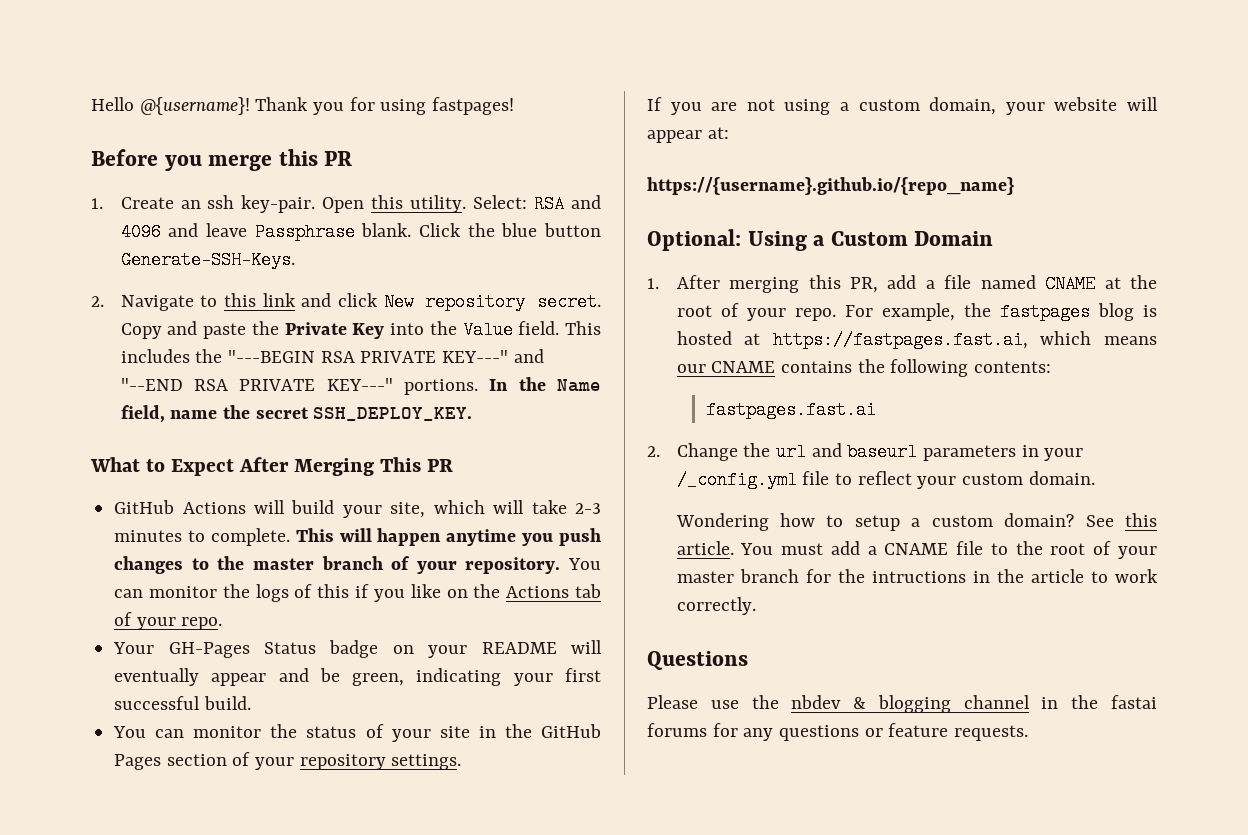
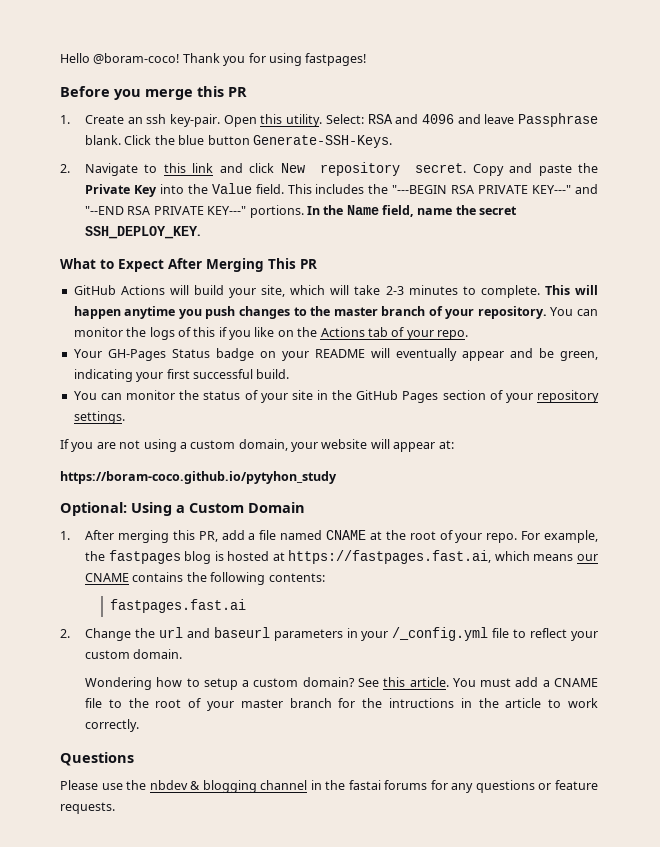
- Hello @{username}!
+ Hello @boram-coco!
- https://{username}.github.io/{repo_name}
+ https://boram-coco.github.io/pytyhon_study

